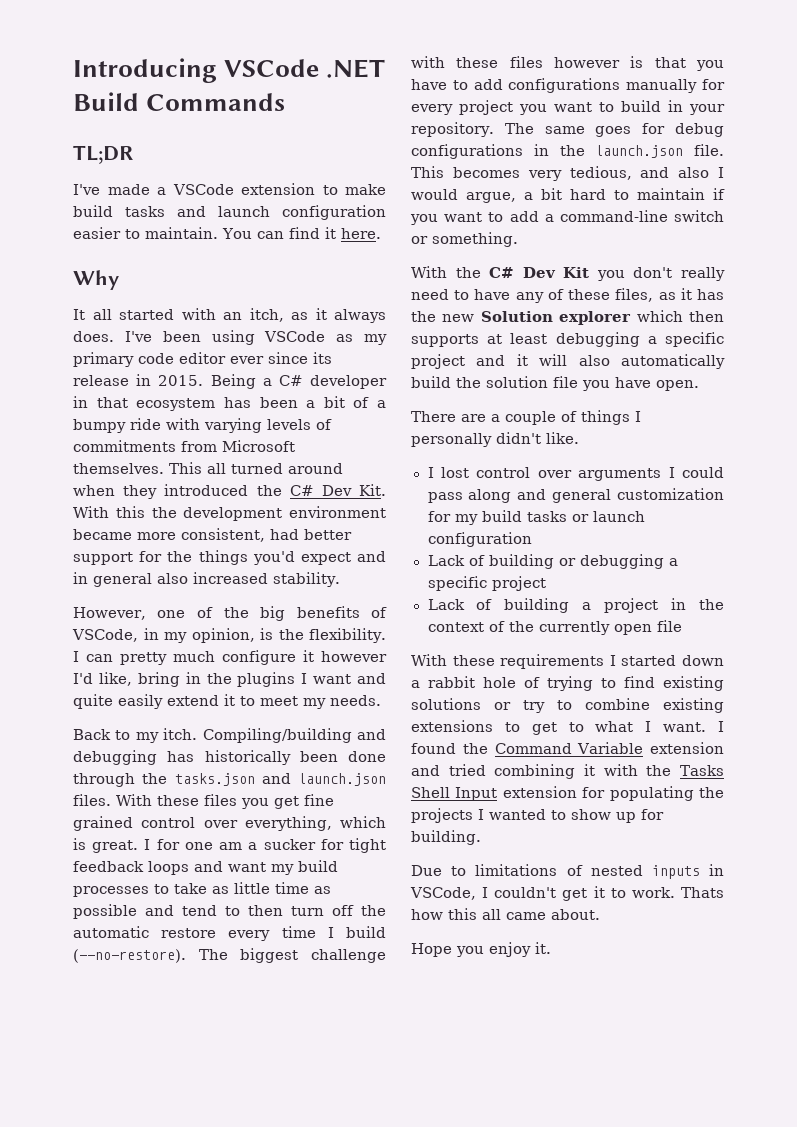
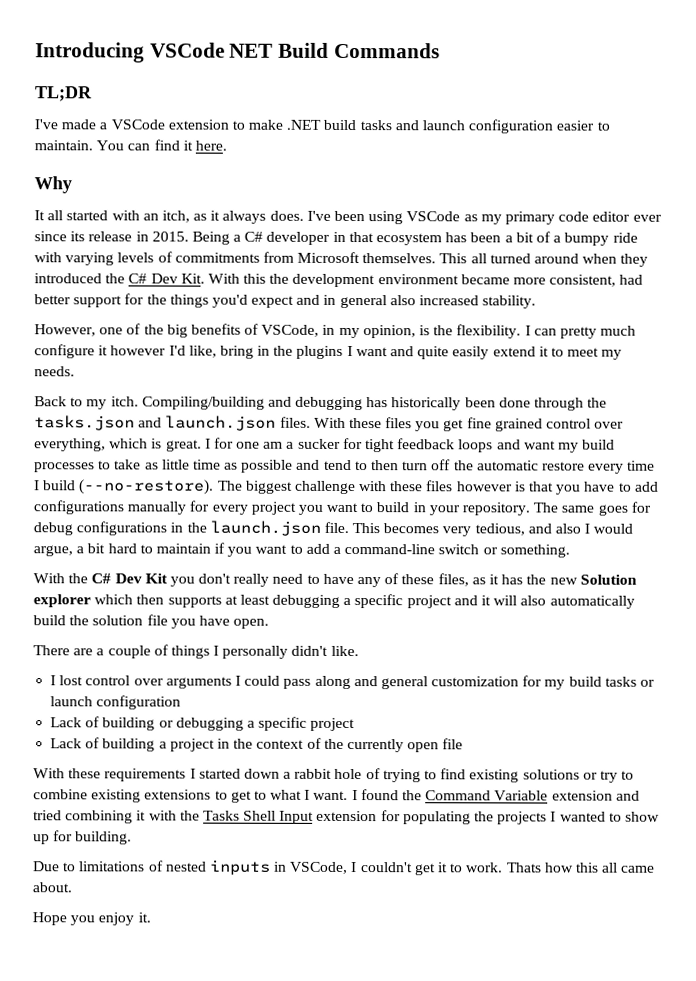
- Introducing VSCode .NET Build Commands
+ Introducing VSCode NET Build Commands
- I've made a VSCode extension to make build tasks and launch configuration easier to maintain.
+ I've made a VSCode extension to make .NET build tasks and launch configuration easier to maintain.

